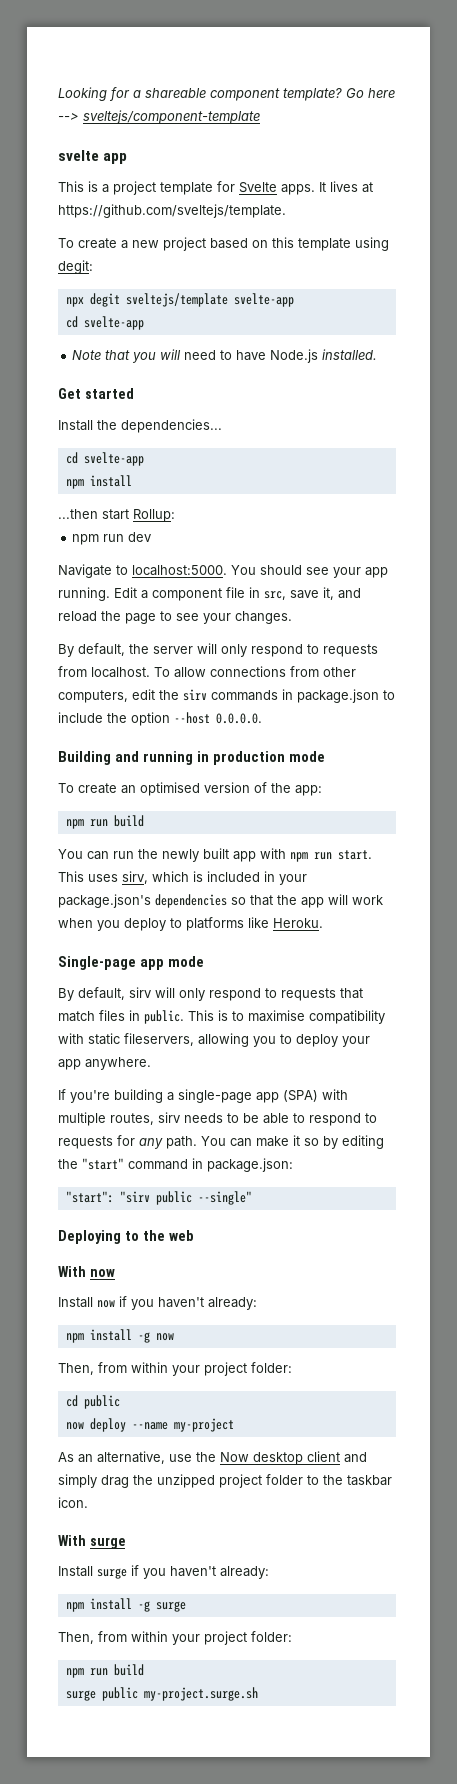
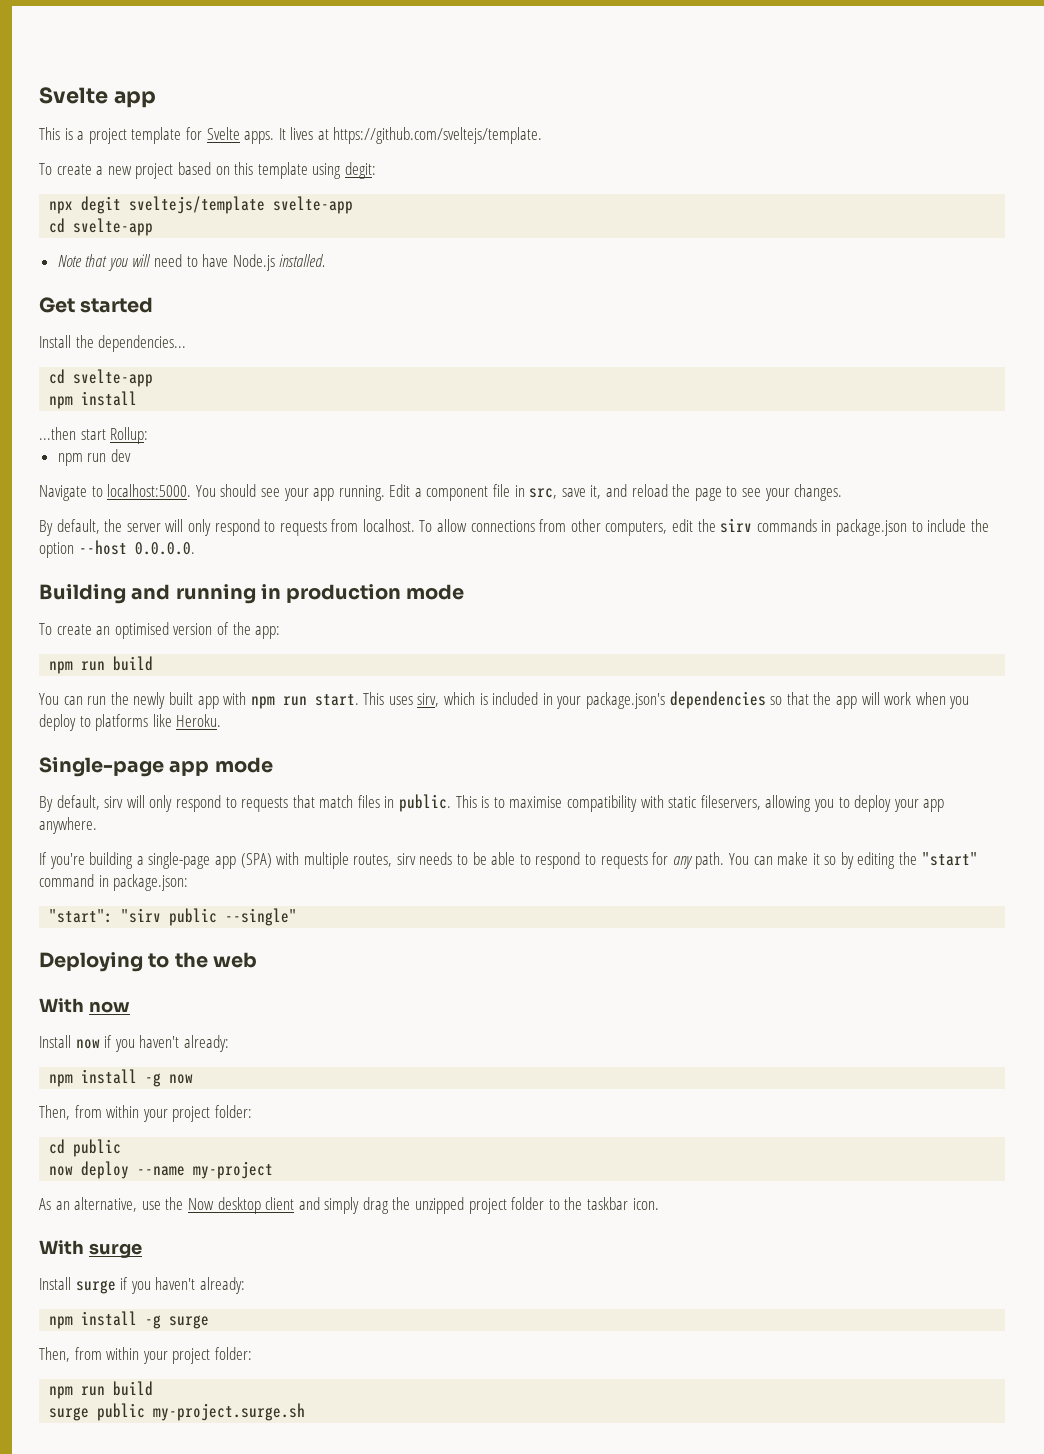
- Looking for a shareable component template? Go here --> sveltejs/component-template
- svelte app
+ Svelte app

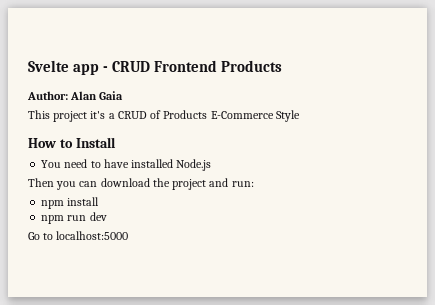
- Svelte app
- This is a project template for Svelte apps. It lives at https://github.com/sveltejs/template.
- To create a new project based on this template using degit:
- npx degit sveltejs/template svelte-app
- cd svelte-app
- Note that you will need to have Node.js installed.
- Get started
- Install the dependencies...
- cd svelte-app
+ Svelte app - CRUD Frontend Products
+ Author: Alan Gaia
+ This project it's a CRUD of Products E-Commerce Style
+ How to Install
+ You need to have installed Node.js
+ Then you can download the project and run:
  npm install
- ...then start Rollup:
- Navigate to localhost:5000. You should see your app running. Edit a component file in src, save it, and reload the page to see your changes.
- By default, the server will only respond to requests from localhost. To allow connections from other computers, edit the sirv commands in package.json to include the option --host 0.0.0.0.
- Building and running in production mode
- To create an optimised version of the app:
- npm run build
- You can run the newly built app with npm run start. This uses sirv, which is included in your package.json's dependencies so that the app will work when you deploy to platforms like Heroku.
- Single-page app mode
- By default, sirv will only respond to requests that match files in public. This is to maximise compatibility with static fileservers, allowing you to deploy your app anywhere.
- If you're building a single-page app (SPA) with multiple routes, sirv needs to be able to respond to requests for any path. You can make it so by editing the "start" command in package.json:
- "start": "sirv public --single"
- Deploying to the web
- With now
- Install now if you haven't already:
- npm install -g now
- Then, from within your project folder:
- cd public
- now deploy --name my-project
- As an alternative, use the Now desktop client and simply drag the unzipped project folder to the taskbar icon.
- With surge
- Install surge if you haven't already:
- npm install -g surge
- Then, from within your project folder:
- npm run build
- surge public my-project.surge.sh
+ Go to localhost:5000

